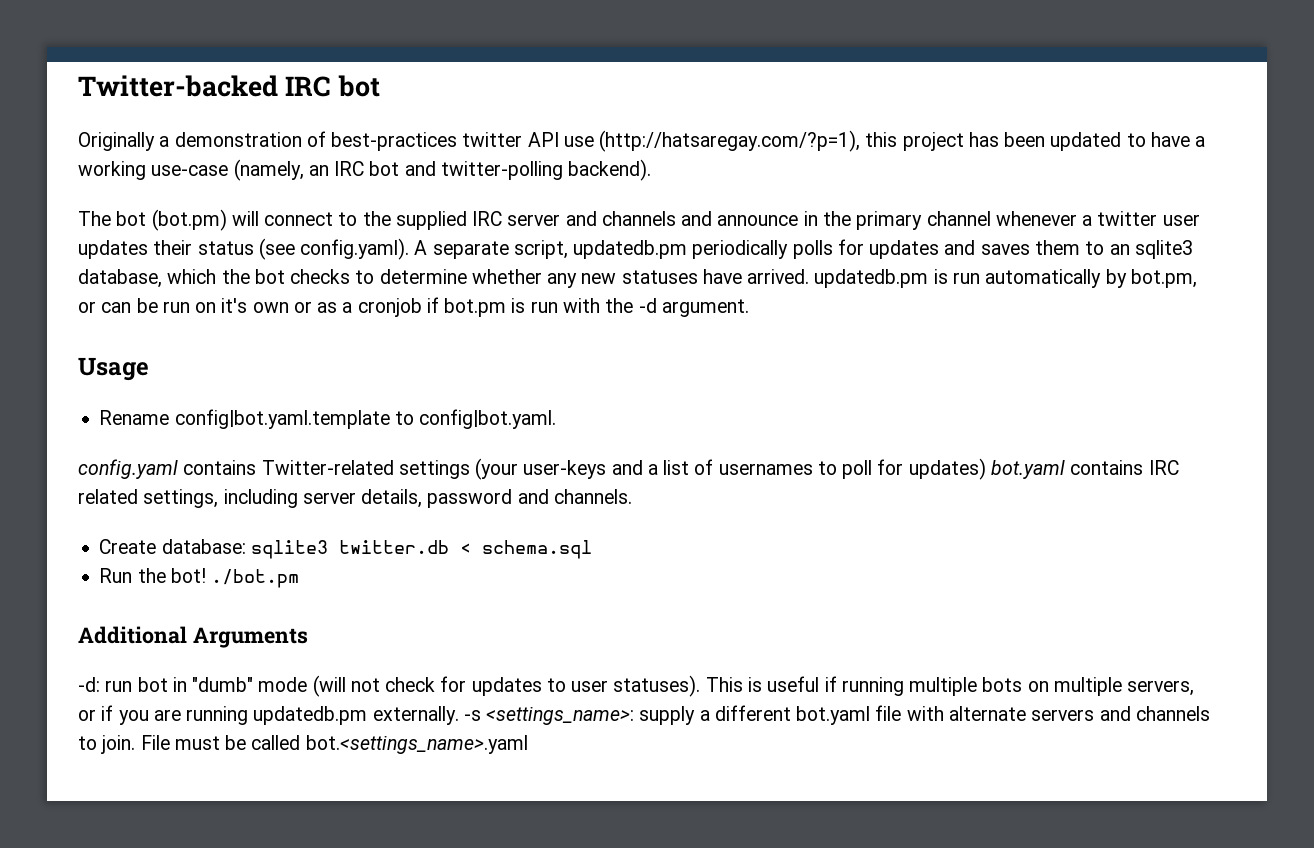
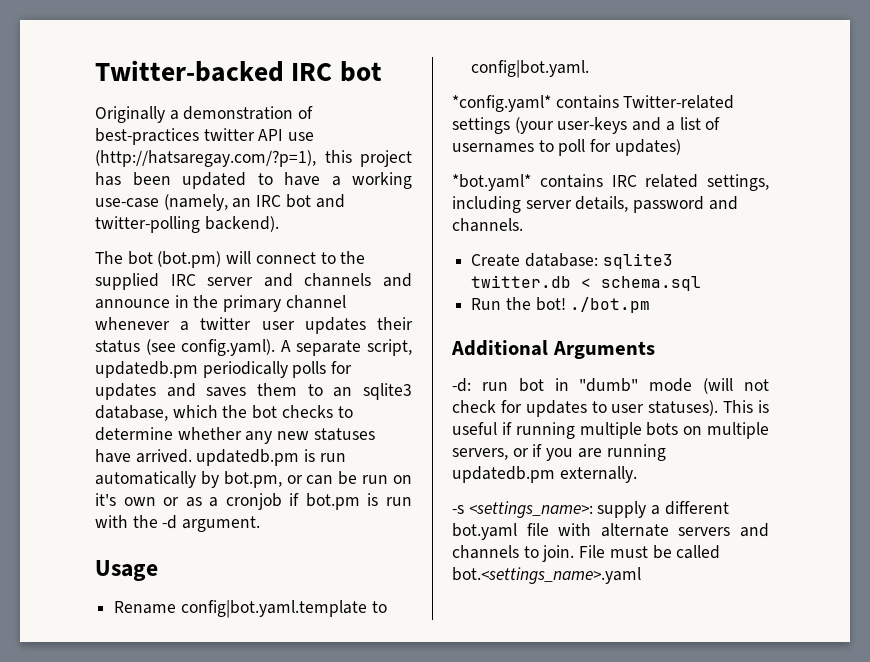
- config.yaml contains Twitter-related settings (your user-keys and a list of usernames to poll for updates) bot.yaml contains IRC related settings, including server details, password and channels.
+ *config.yaml* contains Twitter-related settings (your user-keys and a list of usernames to poll for updates)
+ *bot.yaml* contains IRC related settings, including server details, password and channels.
- This is useful if running multiple bots on multiple servers, or if you are running updatedb.pm externally. -s <settings_name>: supply a different bot.yaml file with alternate servers and channels to join.
+ This is useful if running multiple bots on multiple servers, or if you are running updatedb.pm externally.
+ -s <settings_name>: supply a different bot.yaml file with alternate servers and channels to join.

